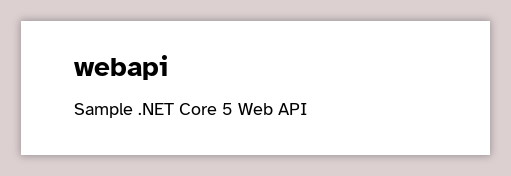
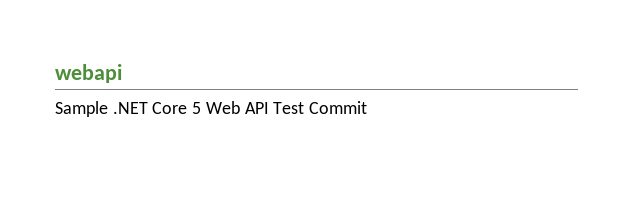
- Sample .NET Core 5 Web API
+ Sample .NET Core 5 Web API Test Commit

